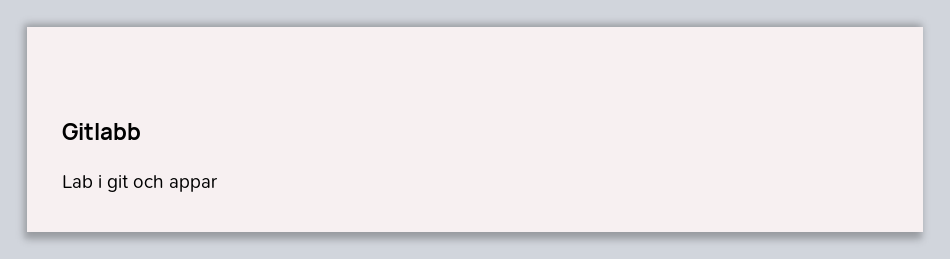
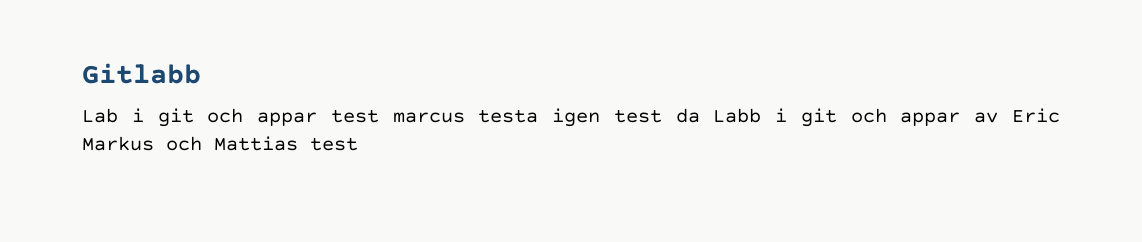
- Lab i git och appar
+ Lab i git och appar test marcus testa igen test da Labb i git och appar av Eric Markus och Mattias test

